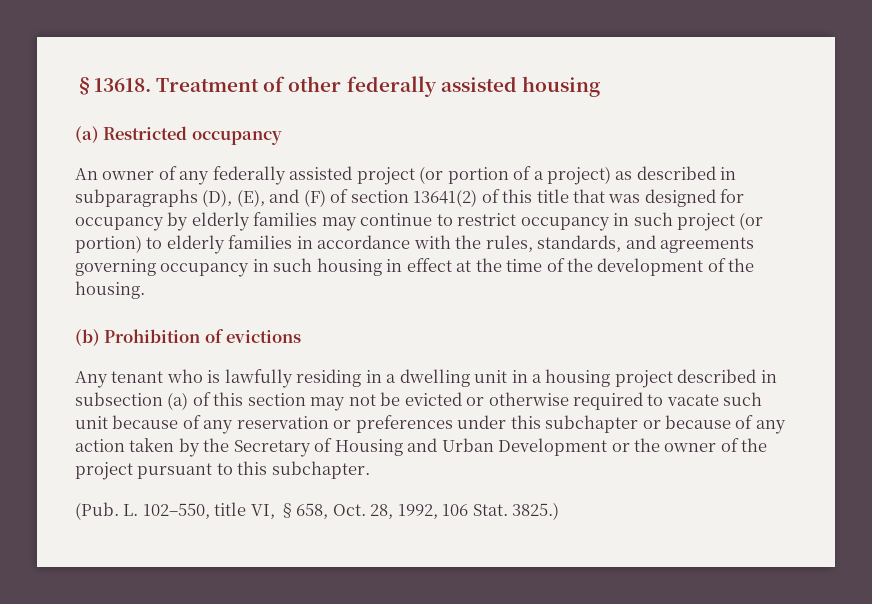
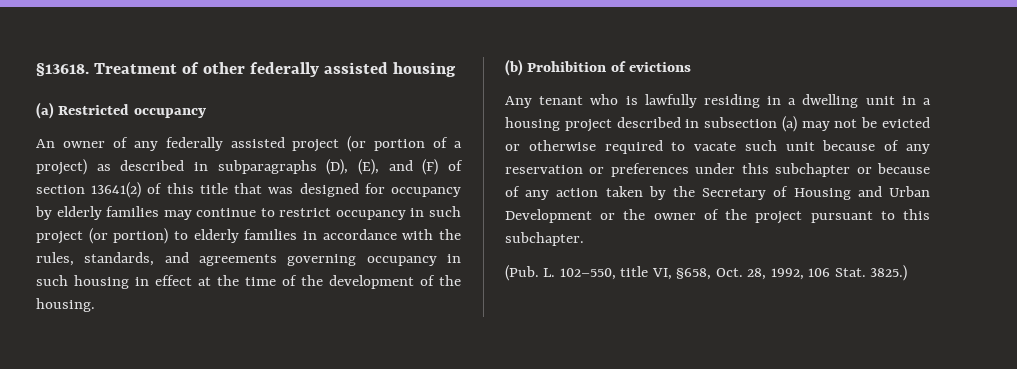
- Any tenant who is lawfully residing in a dwelling unit in a housing project described in subsection (a) of this section may not be evicted or otherwise required to vacate such unit because of any reservation or preferences under this subchapter or because of any action taken by the Secretary of Housing and Urban Development or the owner of the project pursuant to this subchapter.
+ Any tenant who is lawfully residing in a dwelling unit in a housing project described in subsection (a) may not be evicted or otherwise required to vacate such unit because of any reservation or preferences under this subchapter or because of any action taken by the Secretary of Housing and Urban Development or the owner of the project pursuant to this subchapter.

